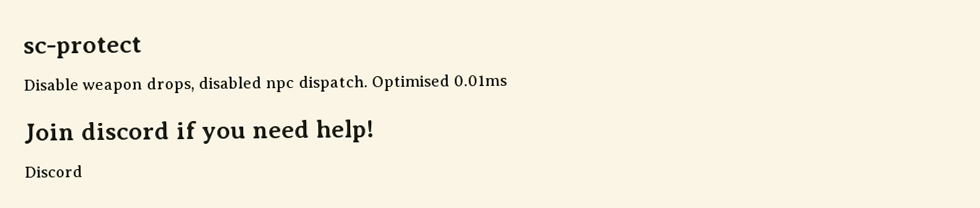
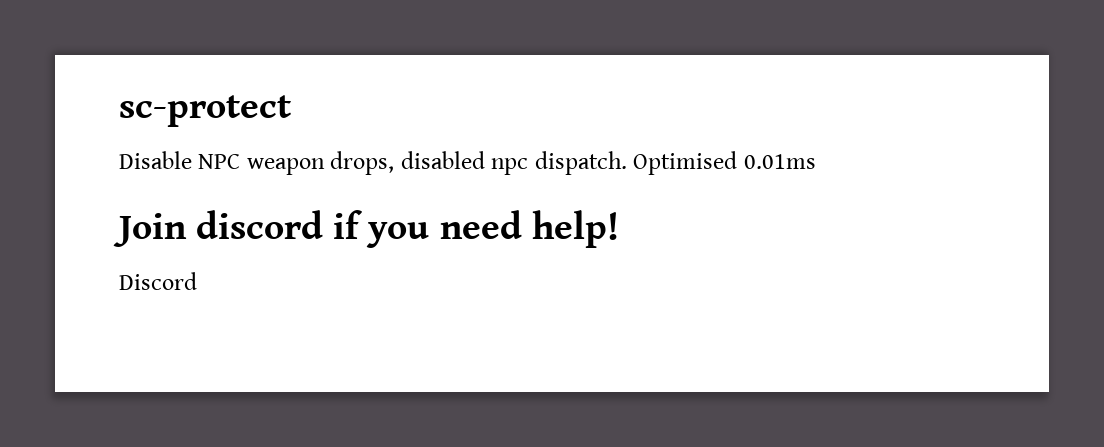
- Disable weapon drops, disabled npc dispatch.
+ Disable NPC weapon drops, disabled npc dispatch.

